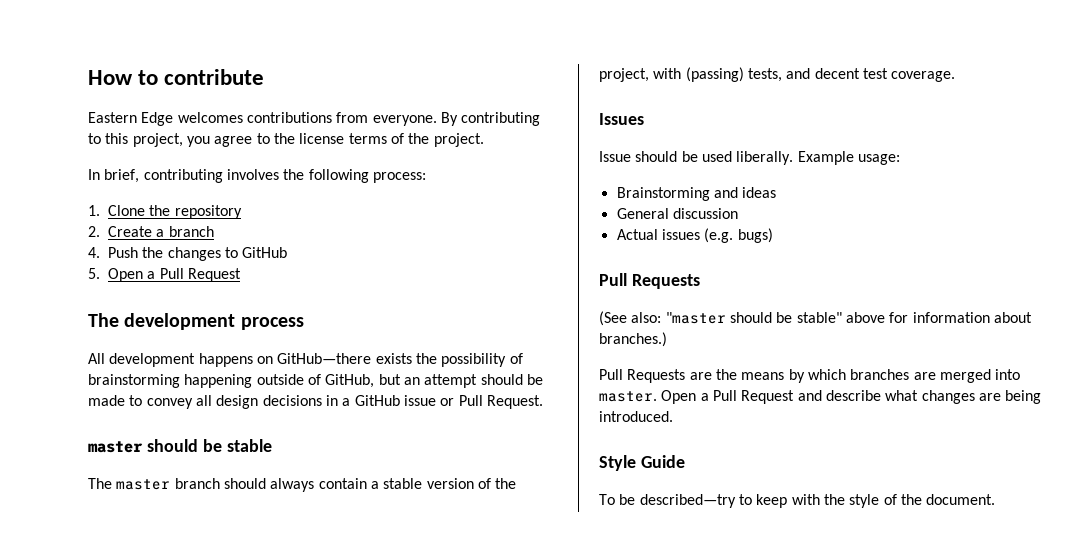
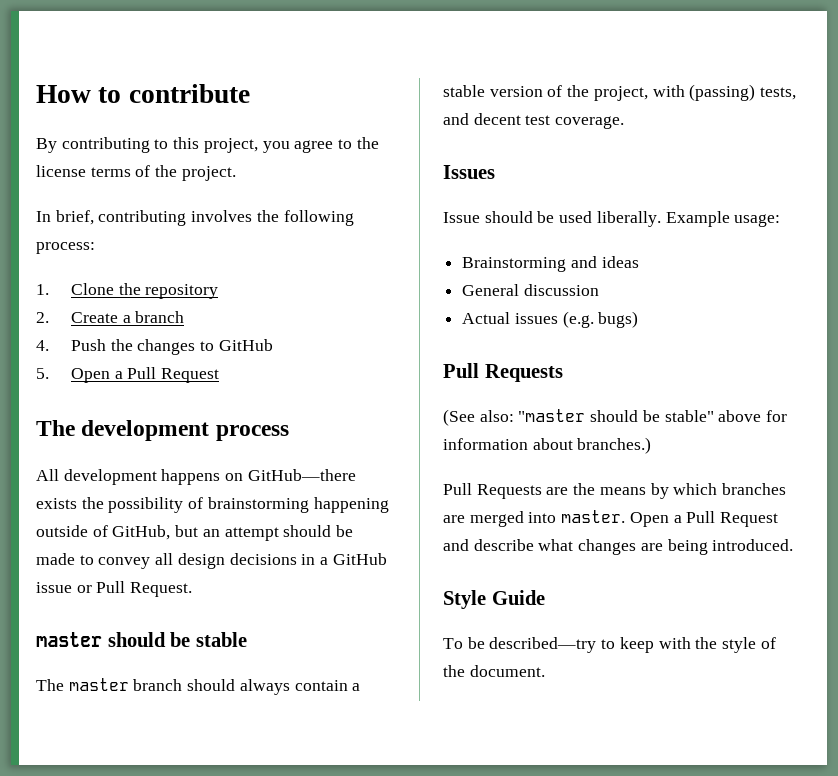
- Eastern Edge welcomes contributions from everyone.

